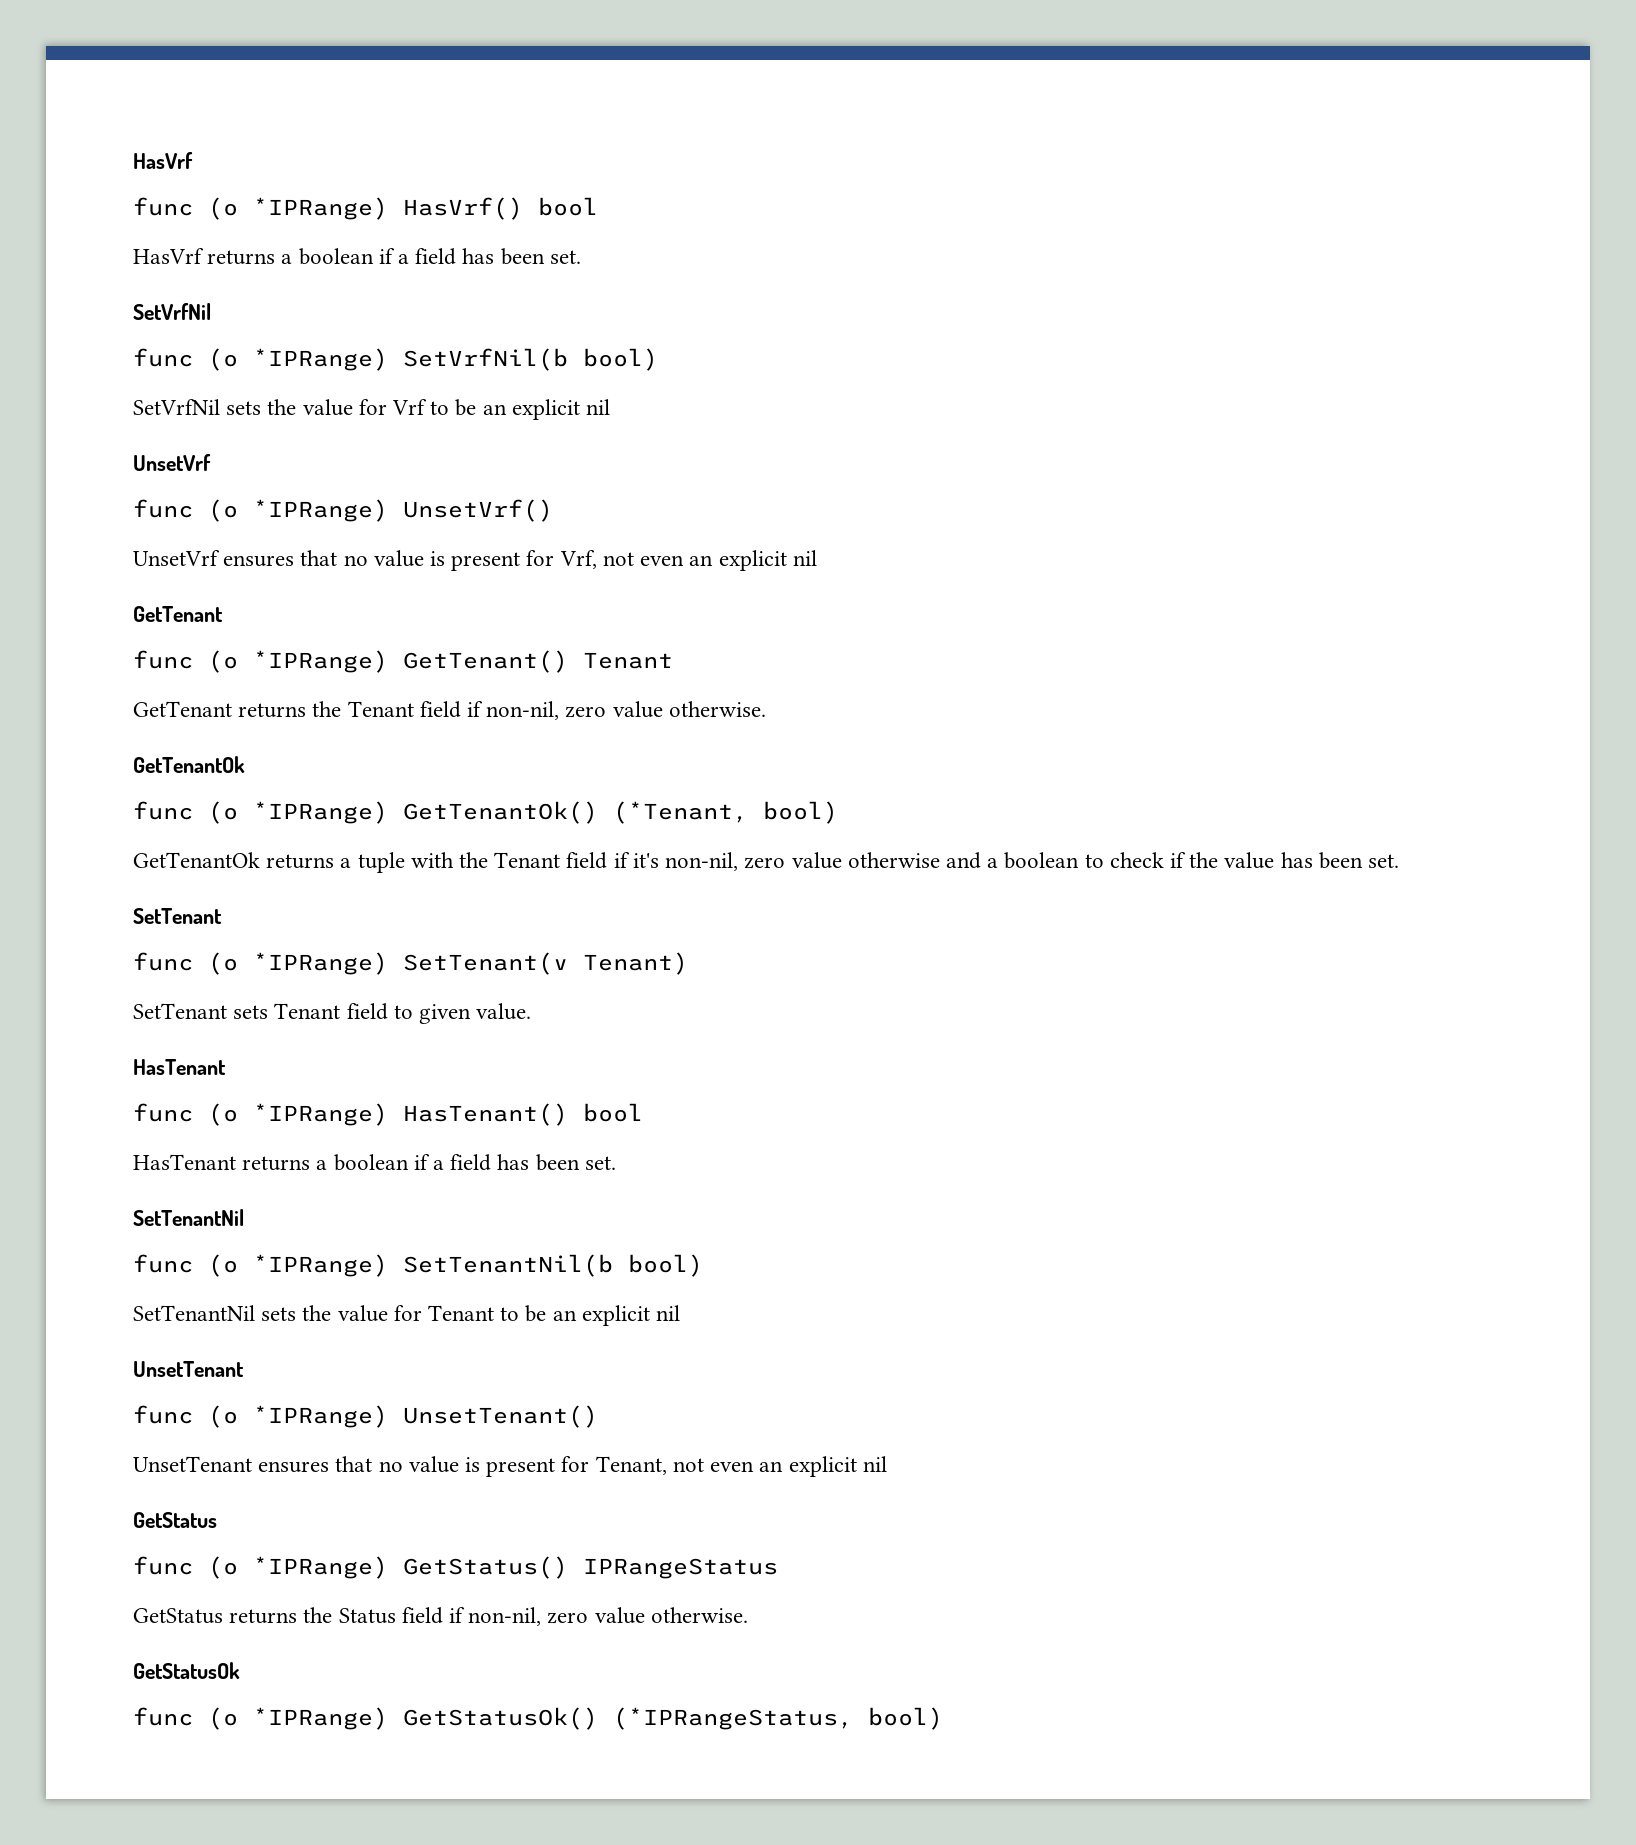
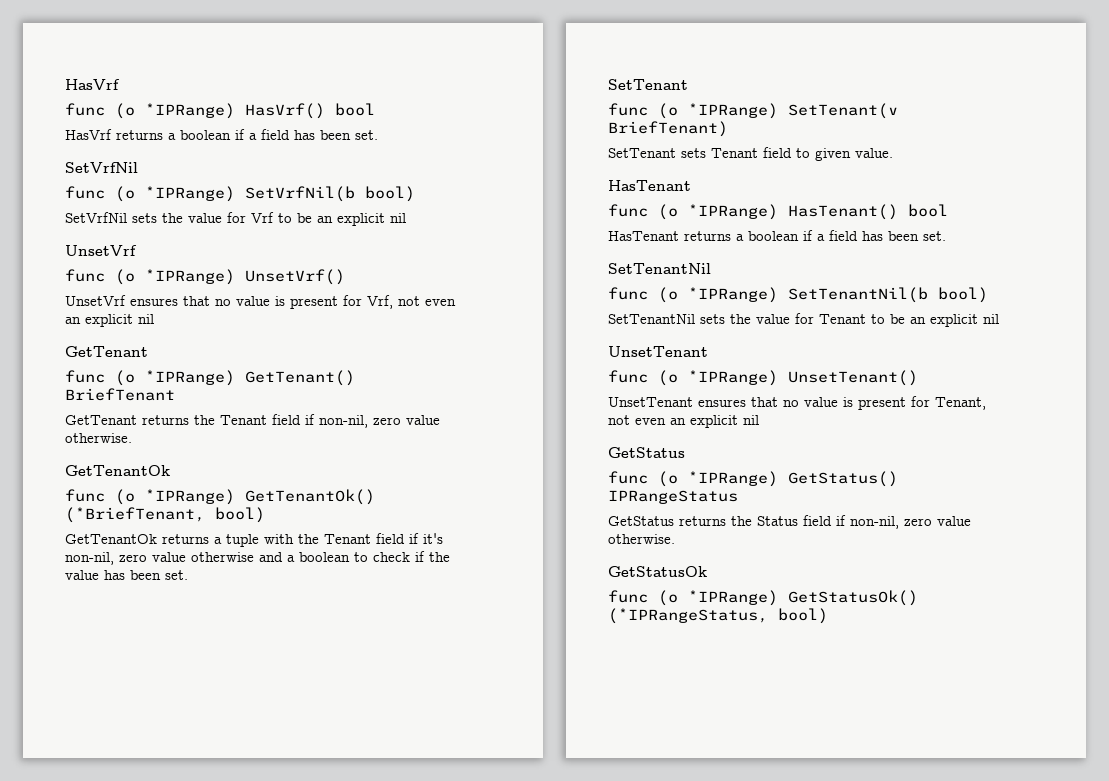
- func (o *IPRange) GetTenant() Tenant
+ func (o *IPRange) GetTenant() BriefTenant
- func (o *IPRange) GetTenantOk() (*Tenant, bool)
+ func (o *IPRange) GetTenantOk() (*BriefTenant, bool)
- func (o *IPRange) SetTenant(v Tenant)
+ func (o *IPRange) SetTenant(v BriefTenant)

